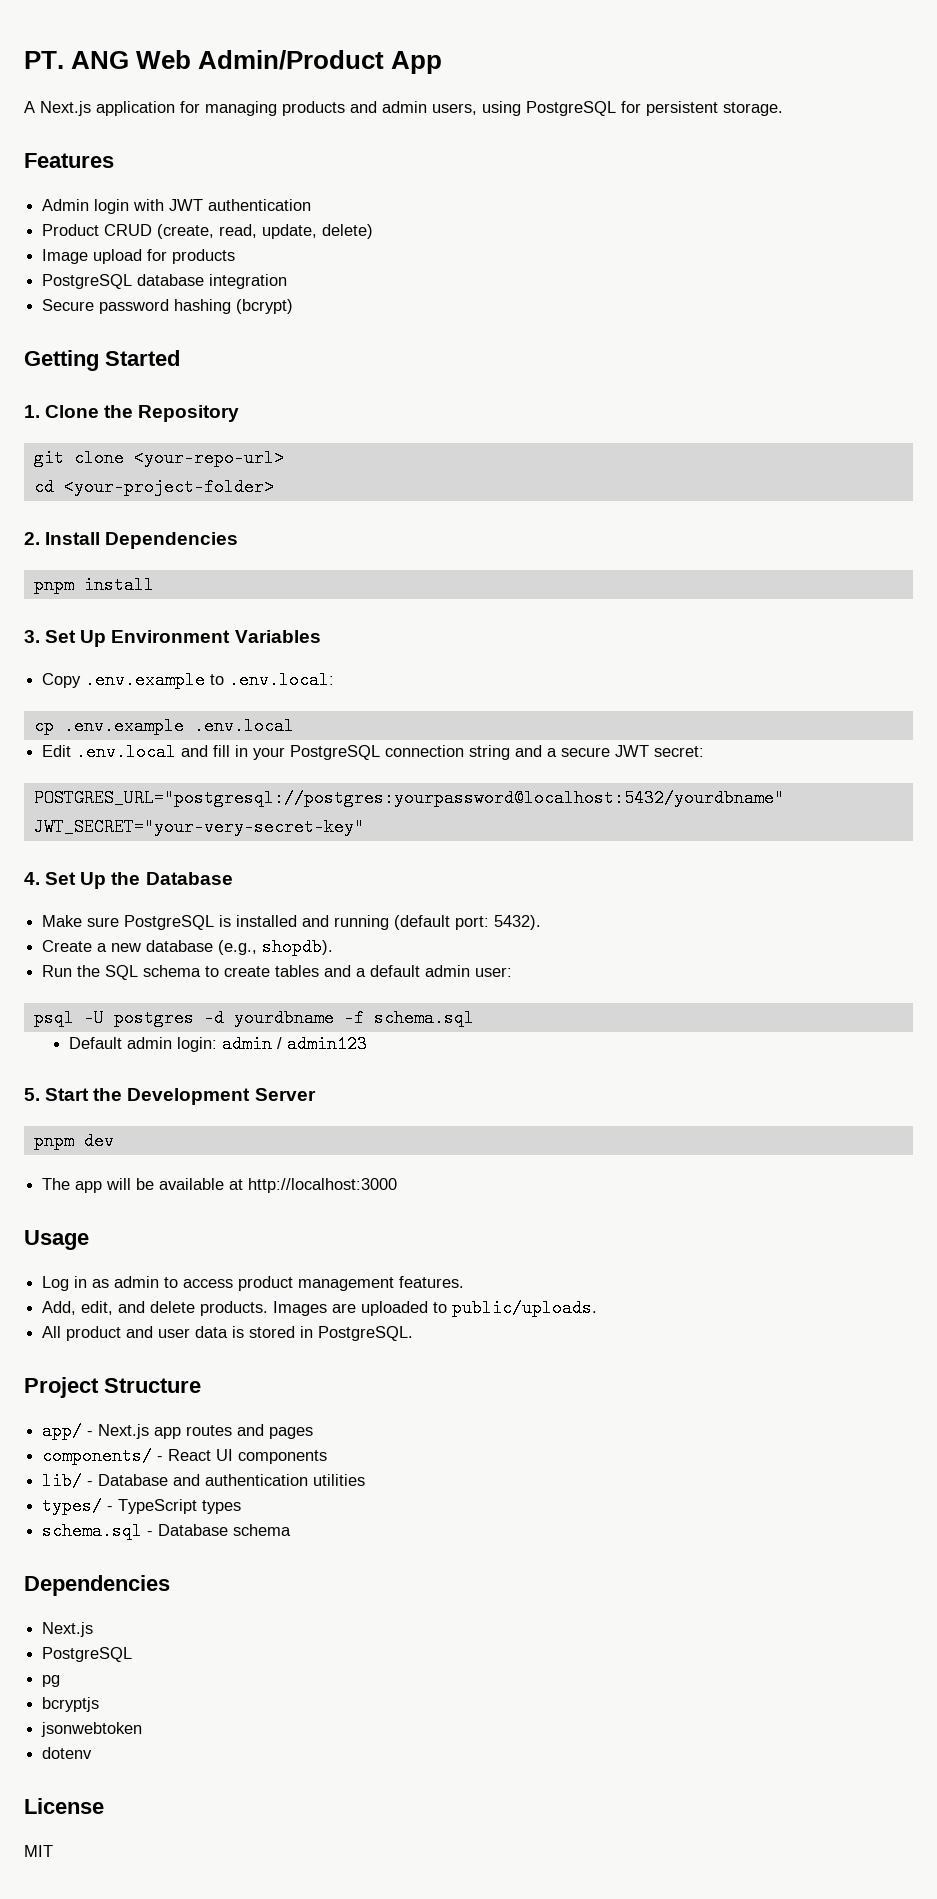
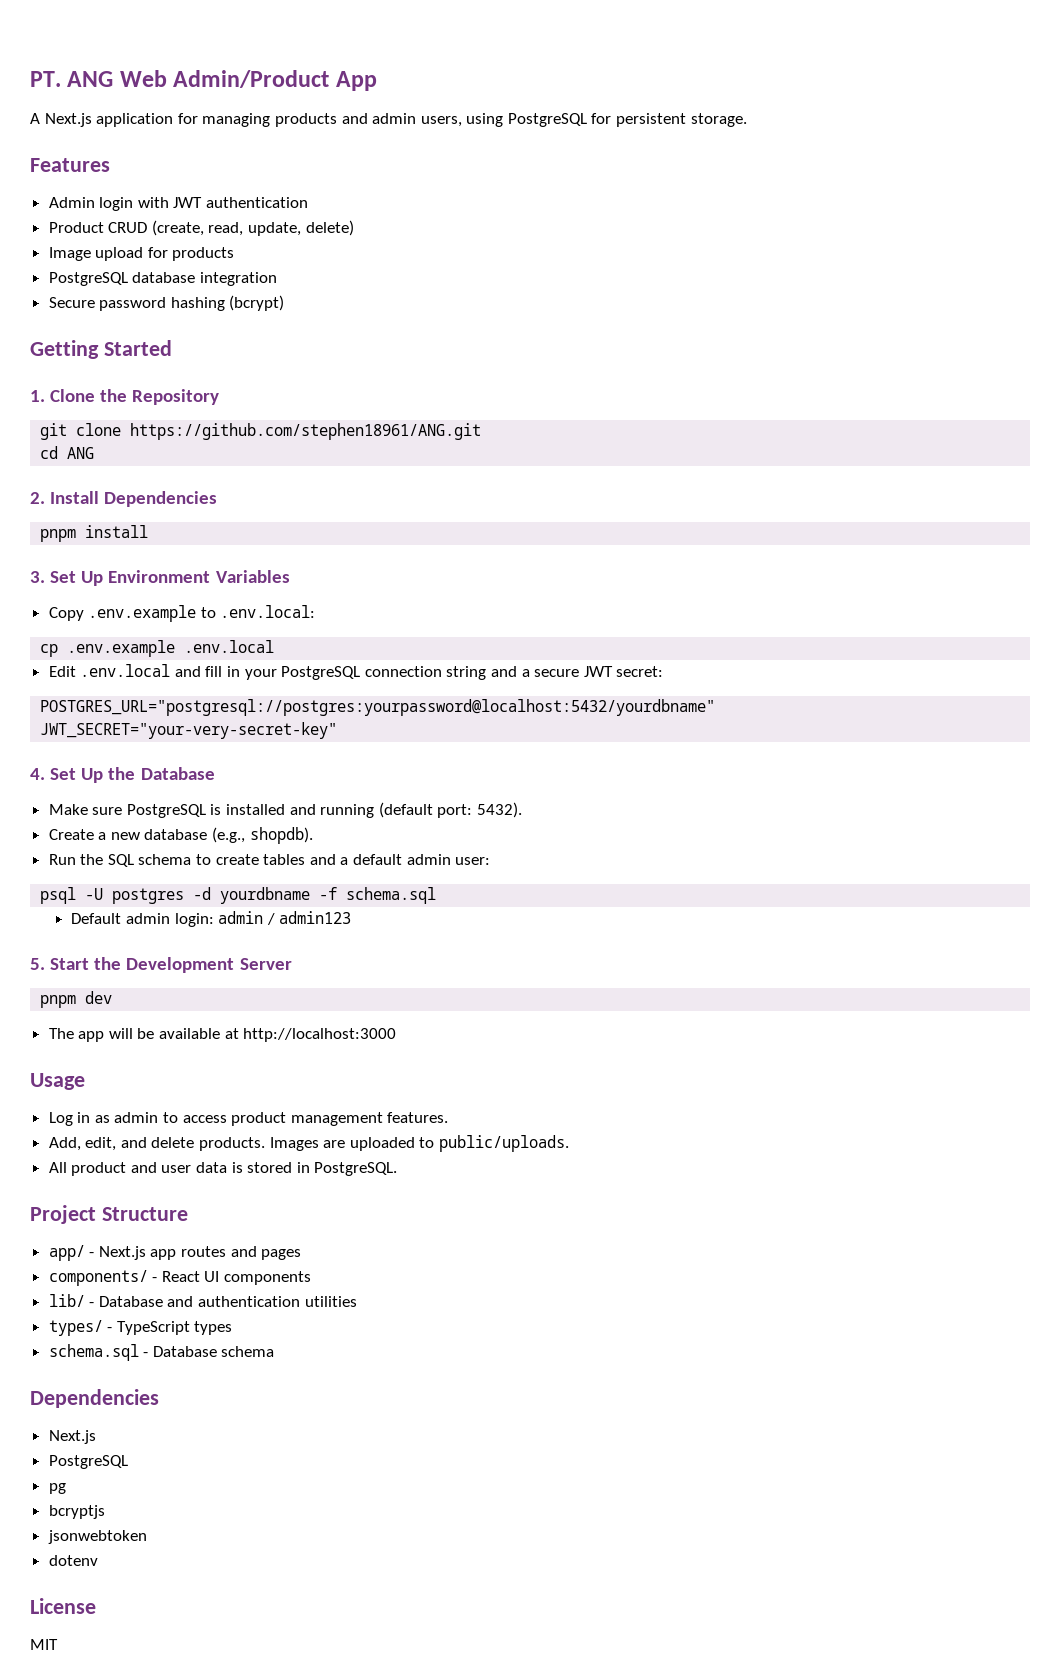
- git clone <your-repo-url>
+ git clone https://github.com/stephen18961/ANG.git
- cd <your-project-folder>
+ cd ANG

